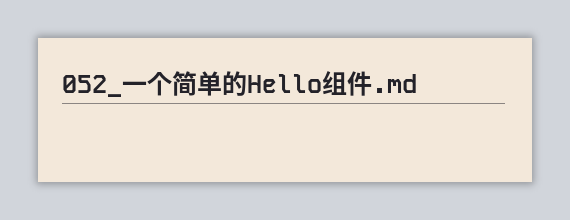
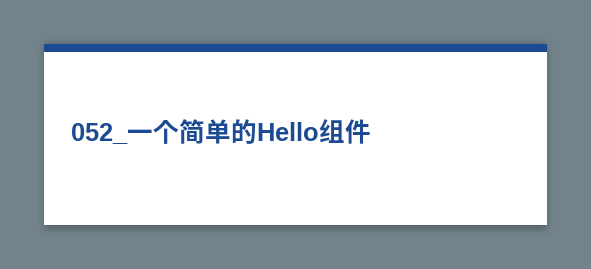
- 052_一个简单的Hello组件.md
+ 052_一个简单的Hello组件

